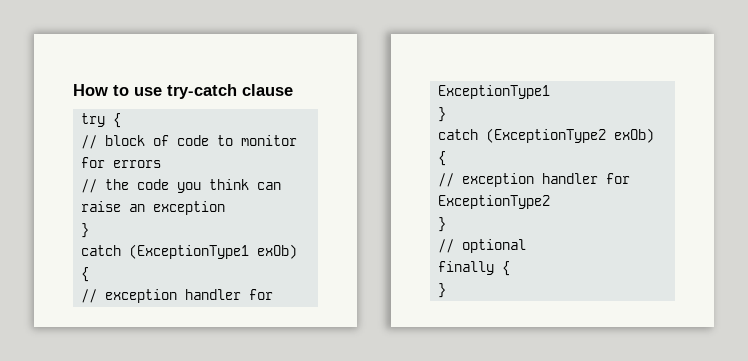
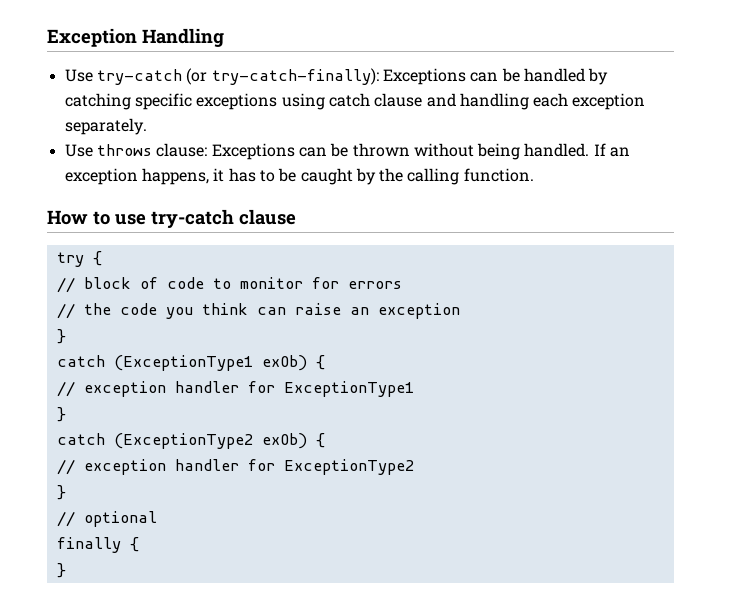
+ Exception Handling
+ Use try-catch (or try-catch-finally): Exceptions can be handled by catching specific exceptions using catch clause and handling each exception separately.
+ Use throws clause: Exceptions can be thrown without being handled. If an exception happens, it has to be caught by the calling function.

